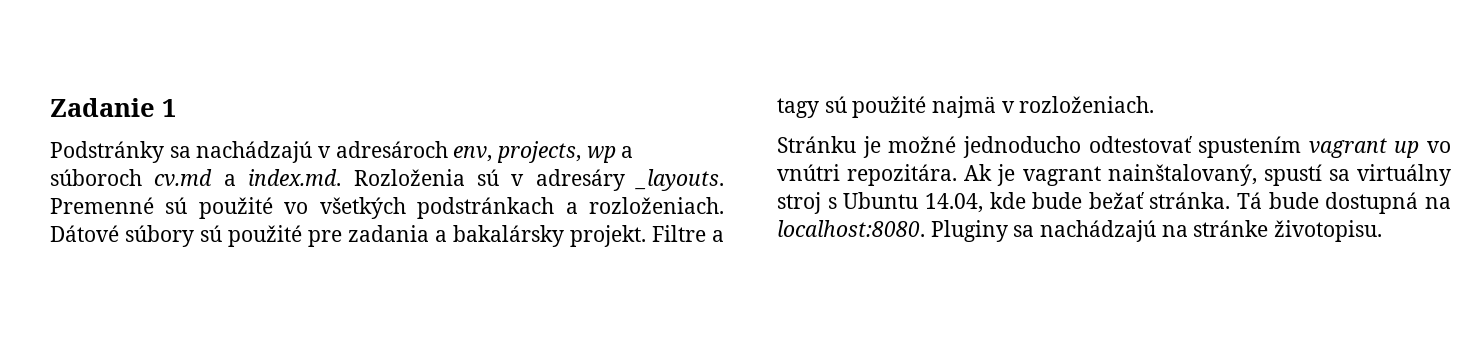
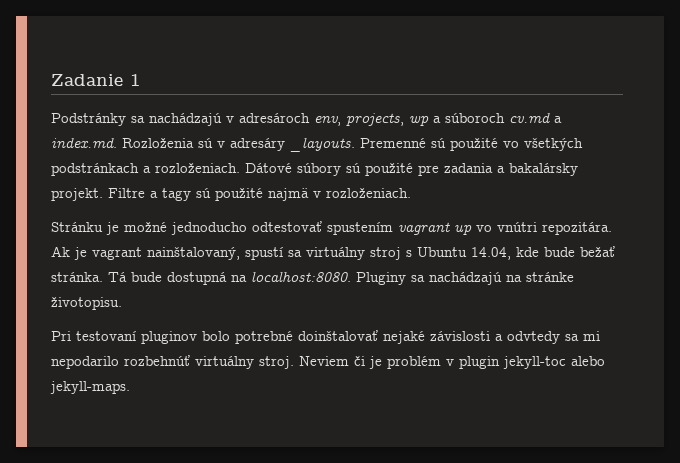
+ Pri testovaní pluginov bolo potrebné doinštalovať nejaké závislosti a odvtedy sa mi nepodarilo rozbehnúť virtuálny stroj. Neviem či je problém v plugin jekyll-toc alebo jekyll-maps.

